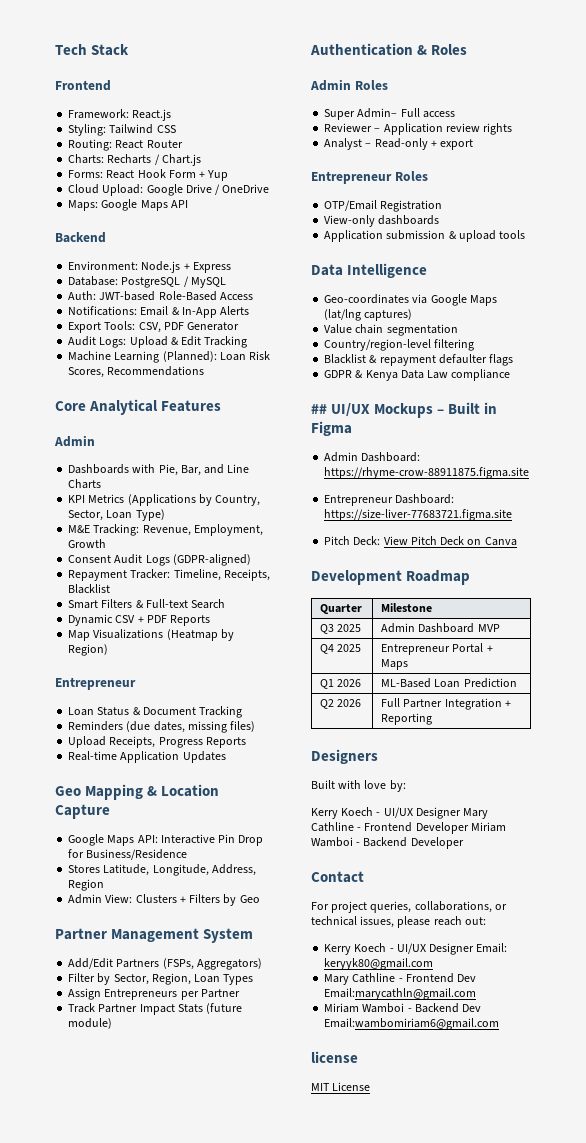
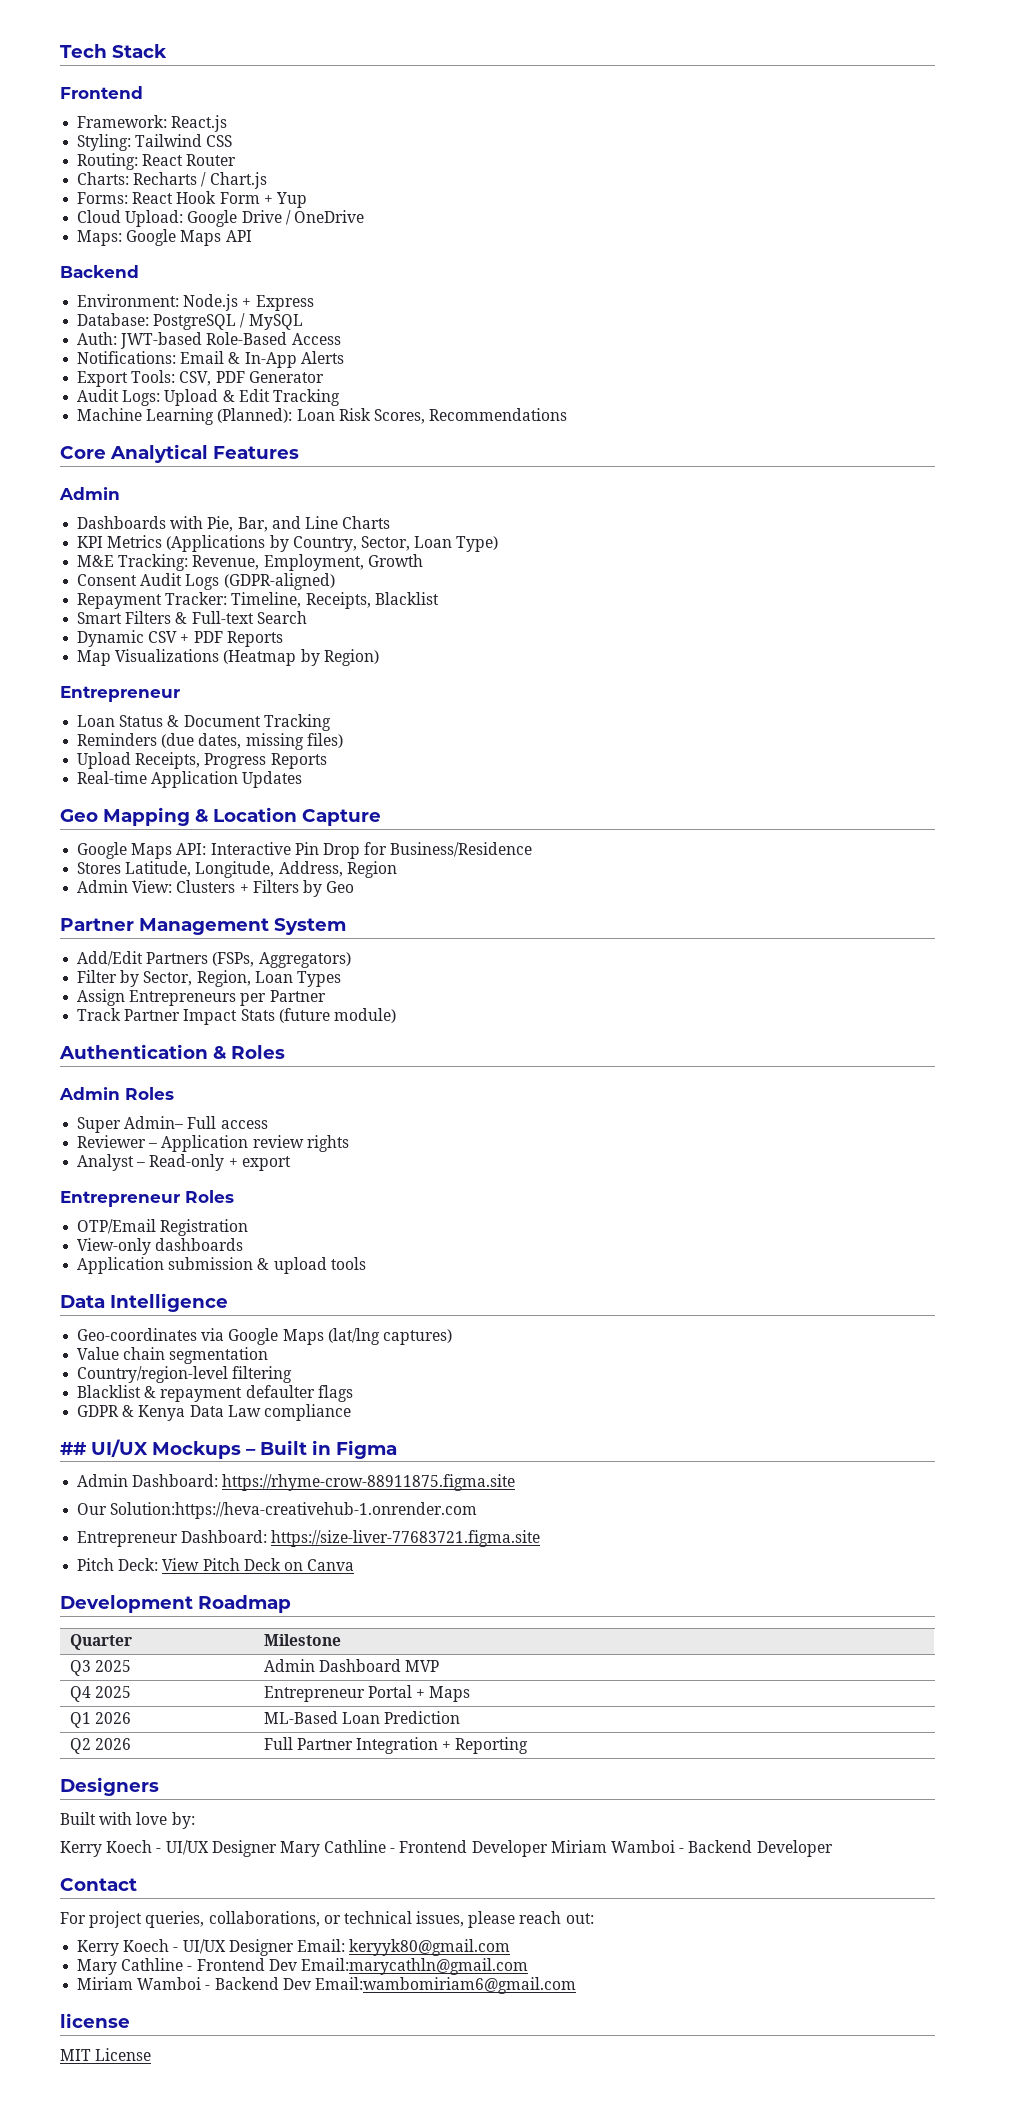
+ Our Solution:https://heva-creativehub-1.onrender.com

